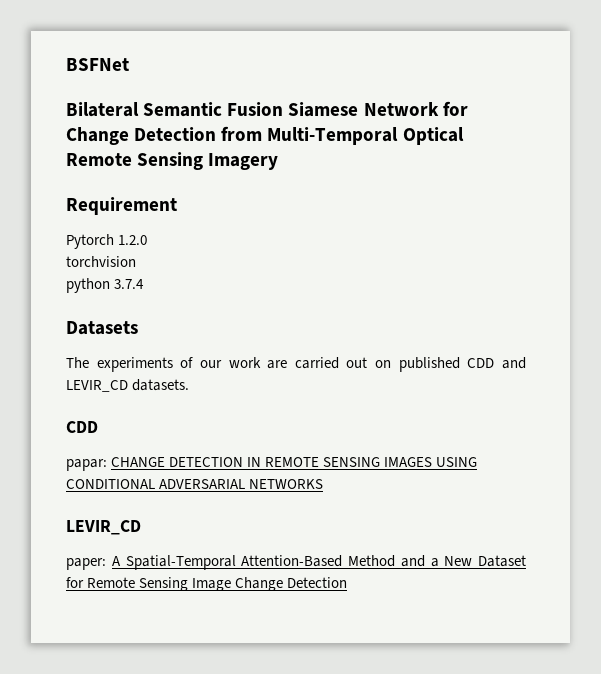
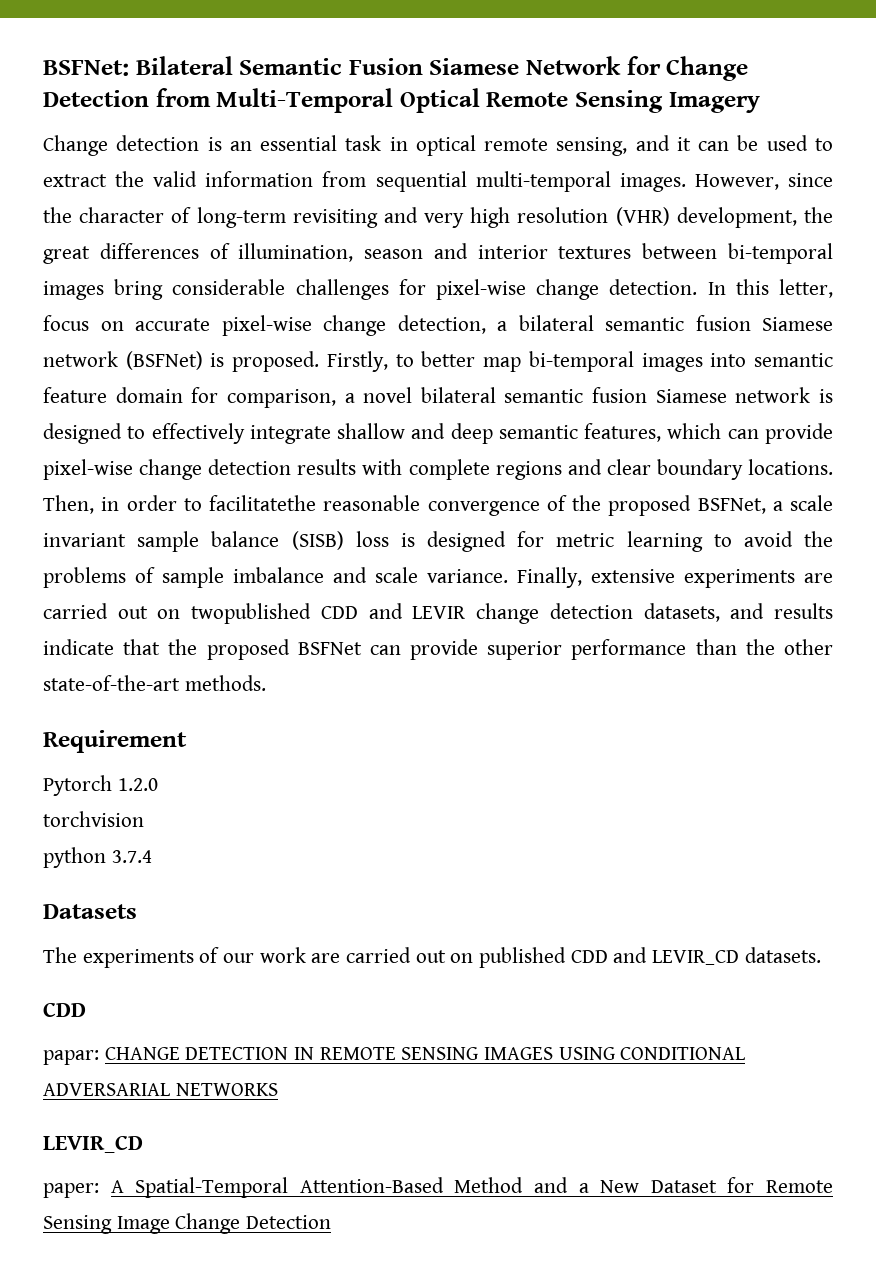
- BSFNet
- Bilateral Semantic Fusion Siamese Network for Change Detection from Multi-Temporal Optical Remote Sensing Imagery
+ BSFNet: Bilateral Semantic Fusion Siamese Network for Change Detection from Multi-Temporal Optical Remote Sensing Imagery
+ Change detection is an essential task in optical remote sensing, and it can be used to extract the valid information from sequential multi-temporal images. However, since the character of long-term revisiting and very high resolution (VHR) development, the great differences of illumination, season and interior textures between bi-temporal images bring considerable challenges for pixel-wise change detection. In this letter, focus on accurate pixel-wise change detection, a bilateral semantic fusion Siamese network (BSFNet) is proposed. Firstly, to better map bi-temporal images into semantic feature domain for comparison, a novel bilateral semantic fusion Siamese network is designed to effectively integrate shallow and deep semantic features, which can provide pixel-wise change detection results with complete regions and clear boundary locations. Then, in order to facilitatethe reasonable convergence of the proposed BSFNet, a scale invariant sample balance (SISB) loss is designed for metric learning to avoid the problems of sample imbalance and scale variance. Finally, extensive experiments are carried out on twopublished CDD and LEVIR change detection datasets, and results indicate that the proposed BSFNet can provide superior performance than the other state-of-the-art methods.

